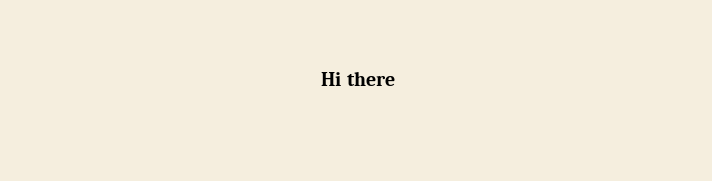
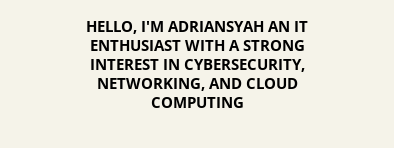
- Hi there
+ HELLO, I'M ADRIANSYAH AN IT ENTHUSIAST WITH A STRONG INTEREST IN CYBERSECURITY, NETWORKING, AND CLOUD COMPUTING

